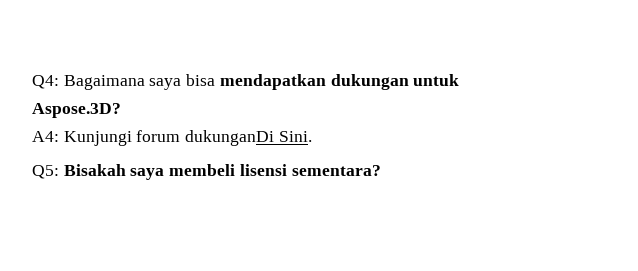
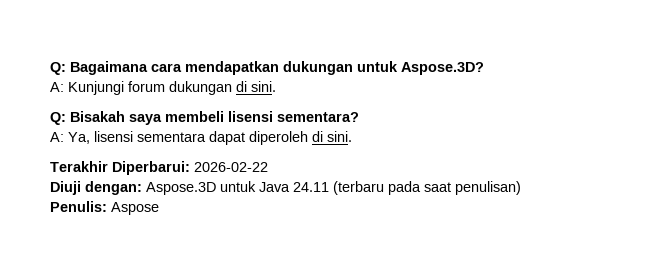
- Q4: Bagaimana saya bisa mendapatkan dukungan untuk Aspose.3D?
+ Q: Bagaimana cara mendapatkan dukungan untuk Aspose.3D?
- A4: Kunjungi forum dukunganDi Sini.
- Q5: Bisakah saya membeli lisensi sementara?
+ A: Kunjungi forum dukungan di sini.
+ Q: Bisakah saya membeli lisensi sementara?
+ A: Ya, lisensi sementara dapat diperoleh di sini.
+ Terakhir Diperbarui: 2026-02-22
+ Diuji dengan: Aspose.3D untuk Java 24.11 (terbaru pada saat penulisan)
+ Penulis: Aspose

